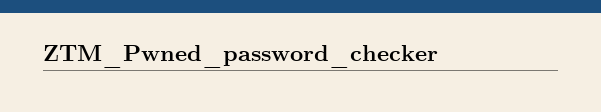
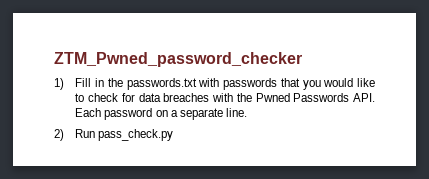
+ 1) Fill in the passwords.txt with passwords that you would like to check for data breaches with the Pwned Passwords API. Each password on a separate line.
+ 2) Run pass_check.py

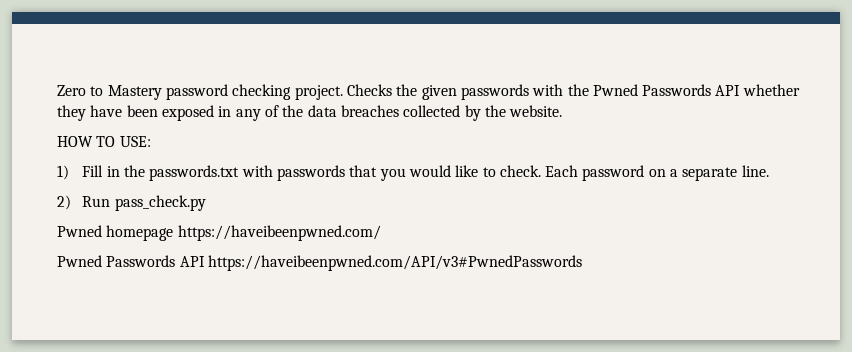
- ZTM_Pwned_password_checker
+ Zero to Mastery password checking project. Checks the given passwords with the Pwned Passwords API whether they have been exposed in any of the data breaches collected by the website.
+ HOW TO USE:
- 1) Fill in the passwords.txt with passwords that you would like to check for data breaches with the Pwned Passwords API. Each password on a separate line.
+ 1) Fill in the passwords.txt with passwords that you would like to check. Each password on a separate line.
+ Pwned homepage https://haveibeenpwned.com/
+ Pwned Passwords API https://haveibeenpwned.com/API/v3#PwnedPasswords

